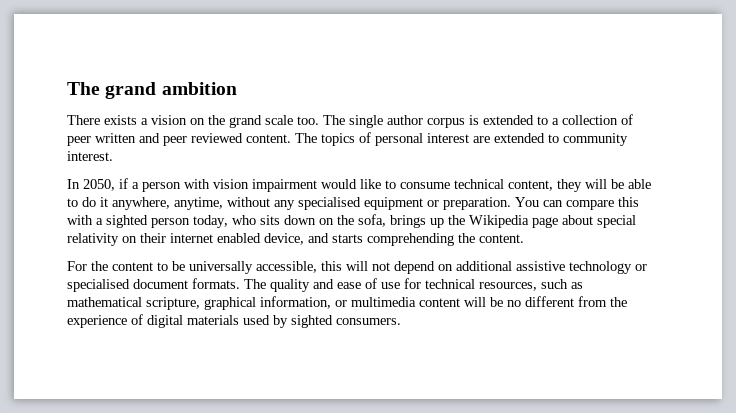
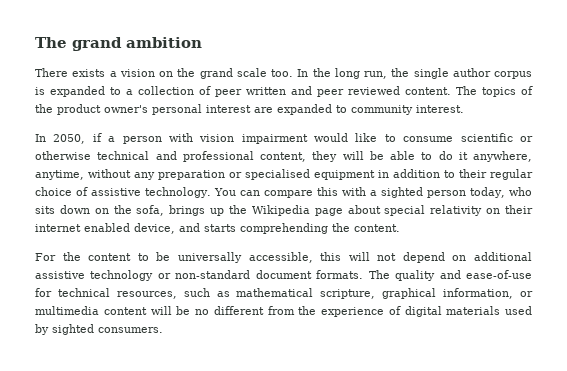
- The single author corpus is extended to a collection of peer written and peer reviewed content.
+ In the long run, the single author corpus is expanded to a collection of peer written and peer reviewed content.
- The topics of personal interest are extended to community interest.
+ The topics of the product owner's personal interest are expanded to community interest.
- In 2050, if a person with vision impairment would like to consume technical content, they will be able to do it anywhere, anytime, without any specialised equipment or preparation.
+ In 2050, if a person with vision impairment would like to consume scientific or otherwise technical and professional content, they will be able to do it anywhere, anytime, without any preparation or specialised equipment in addition to their regular choice of assistive technology.
- For the content to be universally accessible, this will not depend on additional assistive technology or specialised document formats.
+ For the content to be universally accessible, this will not depend on additional assistive technology or non-standard document formats.
- The quality and ease of use for technical resources, such as mathematical scripture, graphical information, or multimedia content will be no different from the experience of digital materials used by sighted consumers.
+ The quality and ease-of-use for technical resources, such as mathematical scripture, graphical information, or multimedia content will be no different from the experience of digital materials used by sighted consumers.

